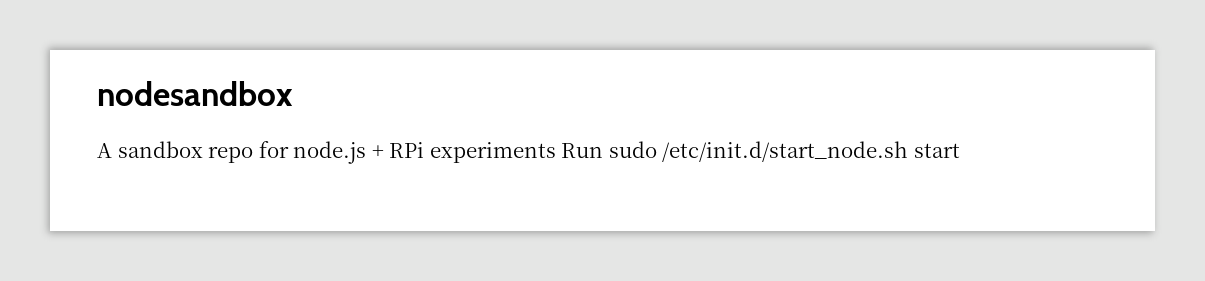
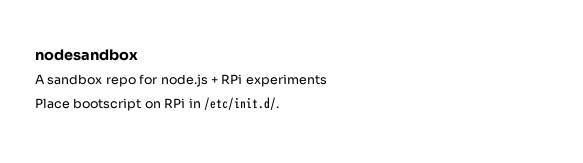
- A sandbox repo for node.js + RPi experiments Run sudo /etc/init.d/start_node.sh start
+ A sandbox repo for node.js + RPi experiments
+ Place bootscript on RPi in /etc/init.d/.

